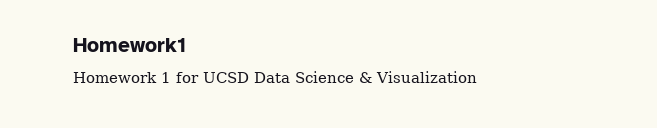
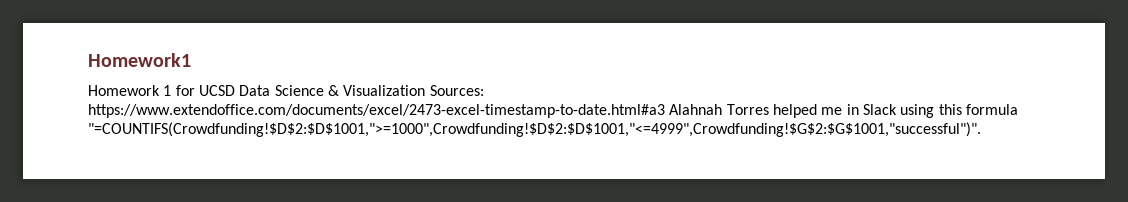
- Homework 1 for UCSD Data Science & Visualization
+ Homework 1 for UCSD Data Science & Visualization Sources: https://www.extendoffice.com/documents/excel/2473-excel-timestamp-to-date.html#a3 Alahnah Torres helped me in Slack using this formula "=COUNTIFS(Crowdfunding!$D$2:$D$1001,">=1000",Crowdfunding!$D$2:$D$1001,"<=4999",Crowdfunding!$G$2:$G$1001,"successful")".

